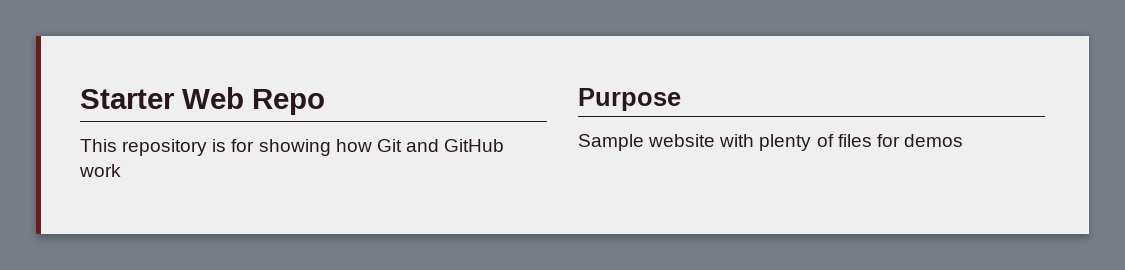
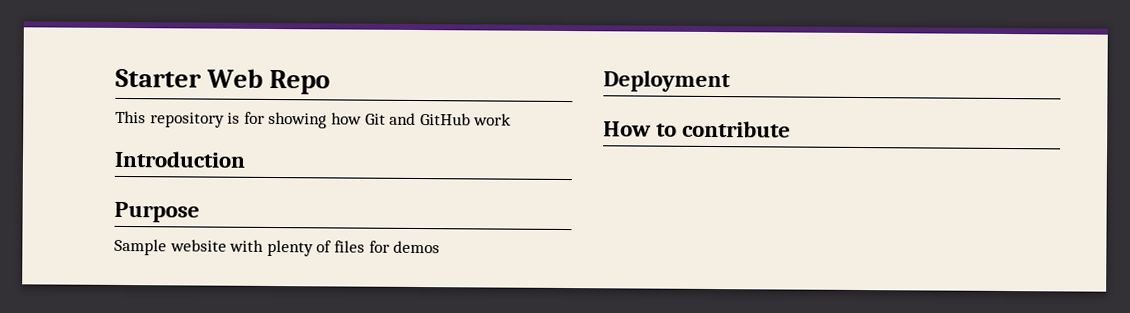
+ Introduction
+ Deployment
+ How to contribute

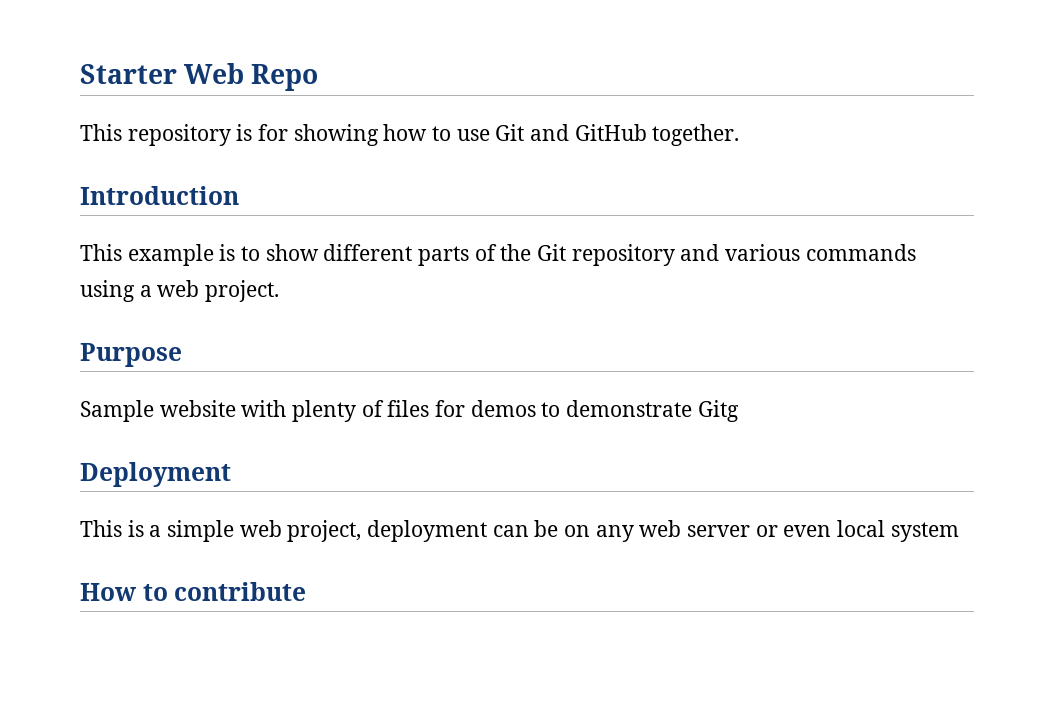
- This repository is for showing how Git and GitHub work
+ This repository is for showing how to use Git and GitHub together.
+ This example is to show different parts of the Git repository and various commands using a web project.
- Sample website with plenty of files for demos
+ Sample website with plenty of files for demos to demonstrate Gitg
  Deployment
+ This is a simple web project, deployment can be on any web server or even local system

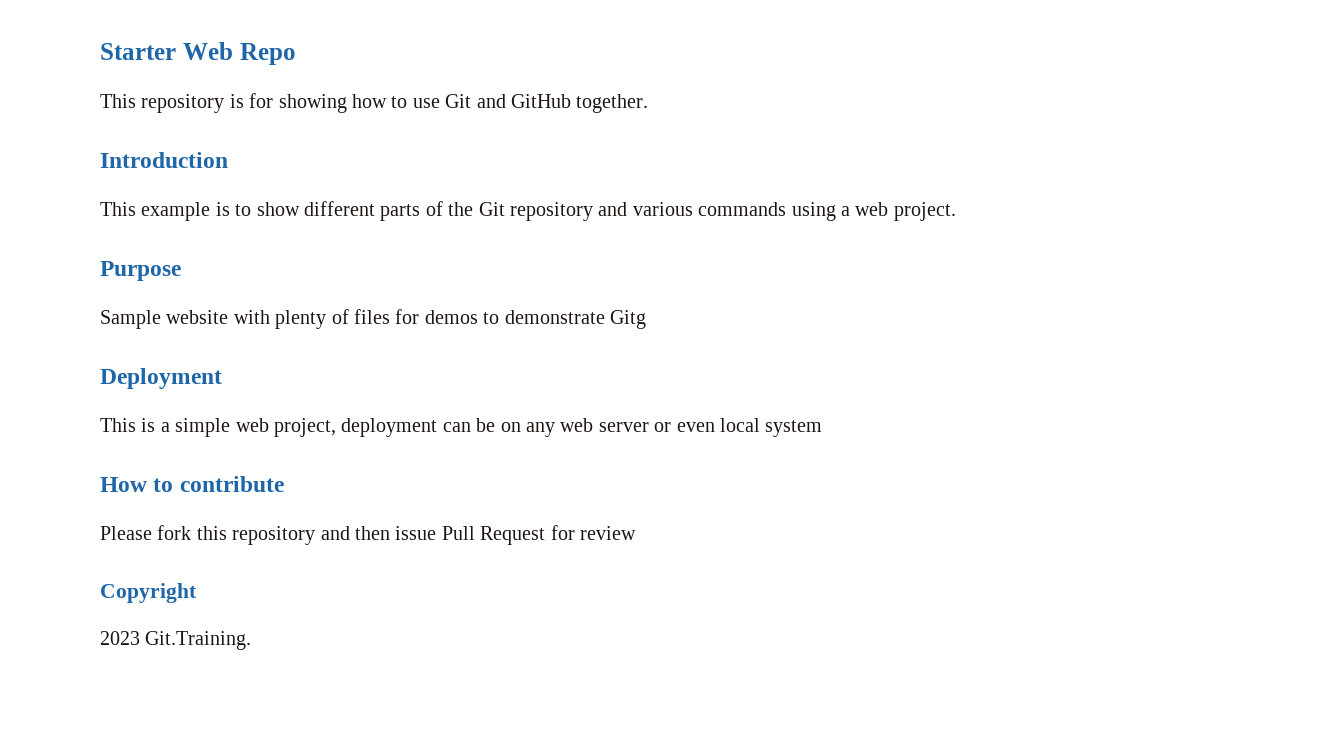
+ Please fork this repository and then issue Pull Request for review
+ Copyright
+ 2023 Git.Training.

